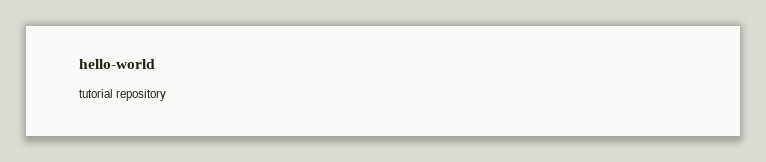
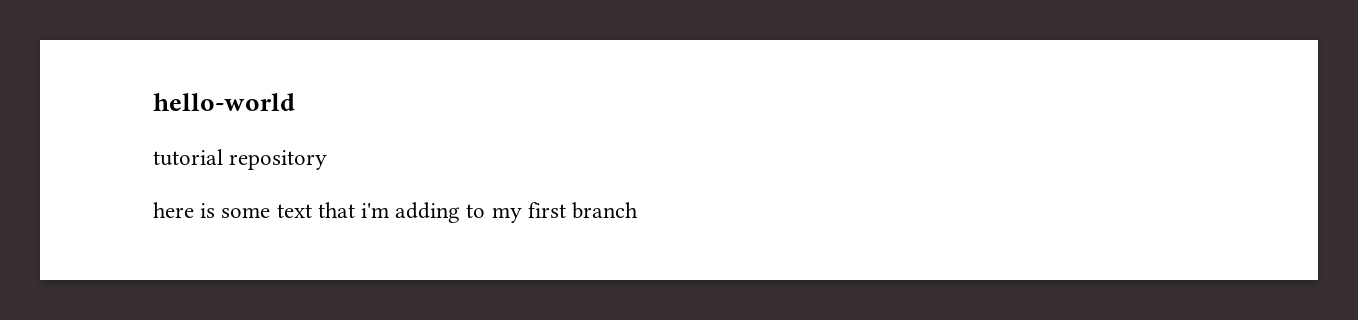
+ here is some text that i'm adding to my first branch

